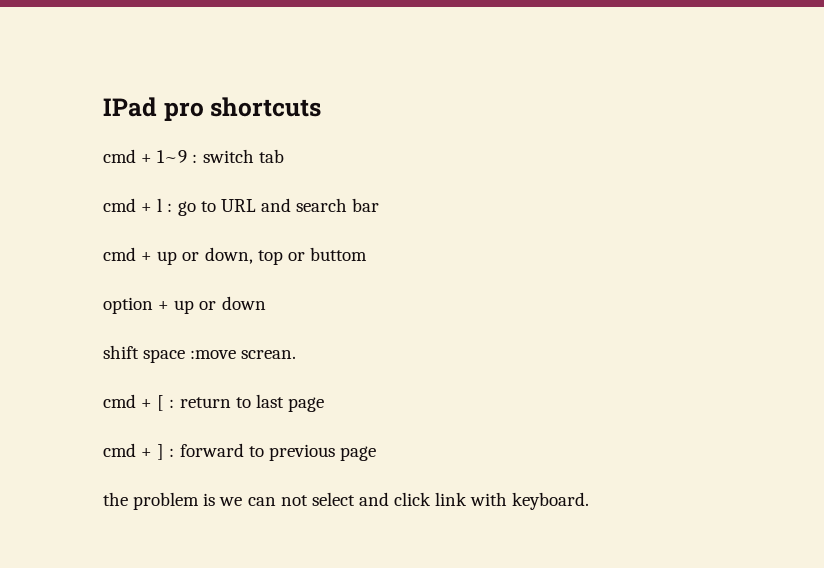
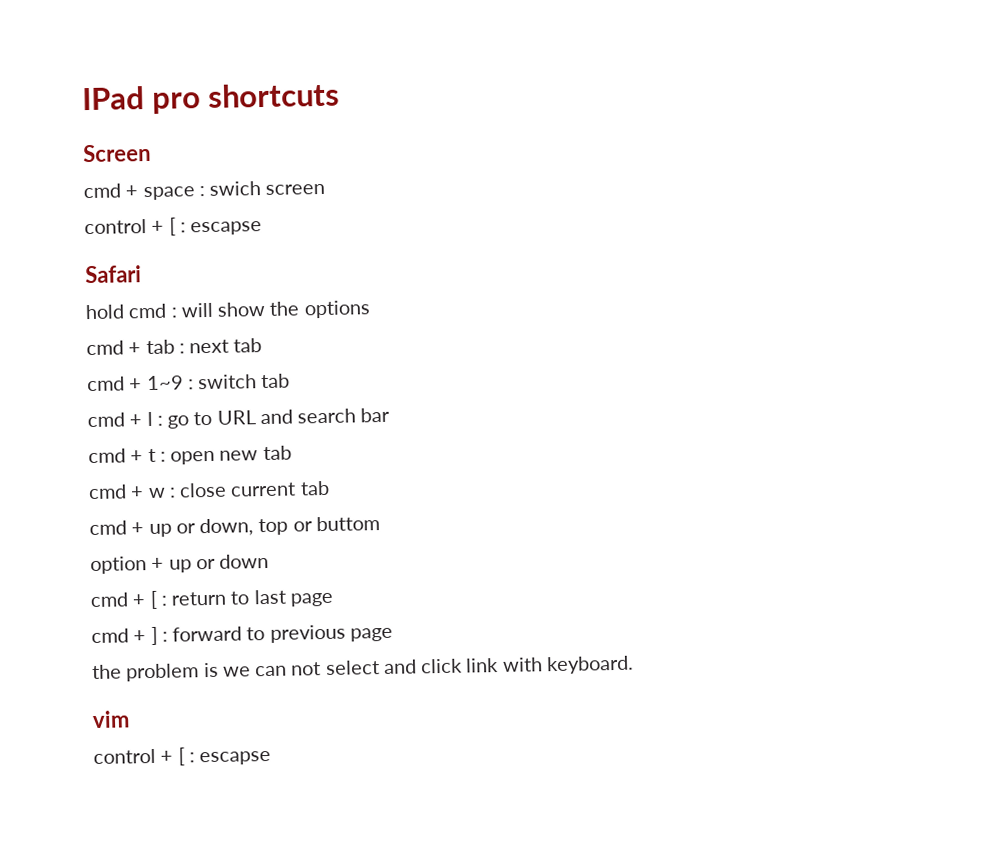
+ Screen
+ cmd + space : swich screen
+ control + [ : escapse
+ Safari
+ hold cmd : will show the options
+ cmd + tab : next tab
+ cmd + t : open new tab
+ cmd + w : close current tab
- shift space :move screan.
+ vim
+ control + [ : escapse

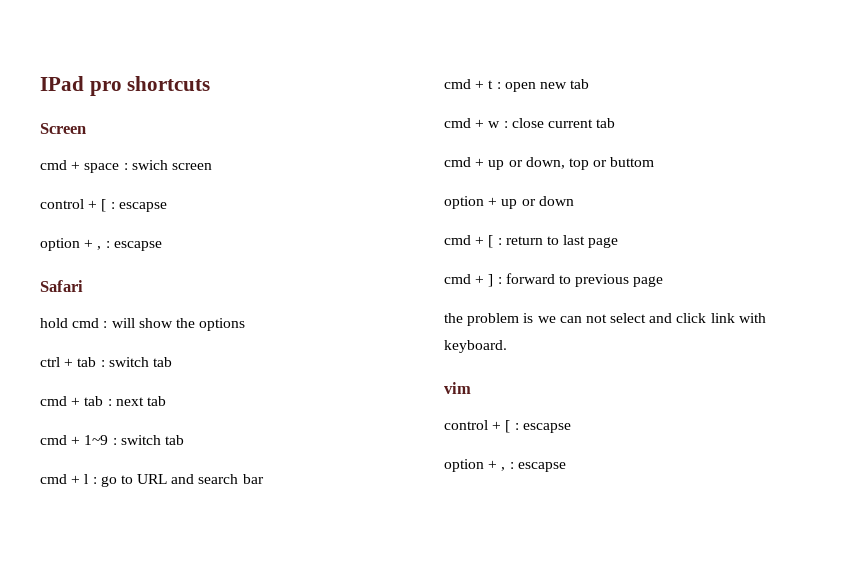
  cmd + space : swich screen
  control + [ : escapse
+ option + , : escapse
+ ctrl + tab : switch tab
  vim
  control + [ : escapse
+ option + , : escapse

